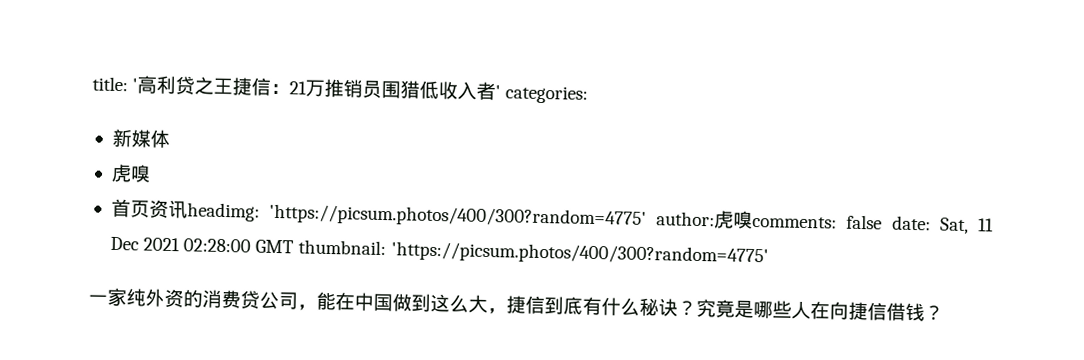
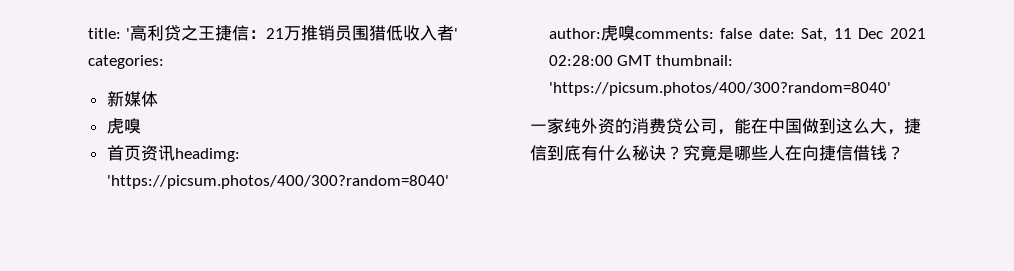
- 首页资讯headimg: 'https://picsum.photos/400/300?random=4775' author:虎嗅comments: false date: Sat, 11 Dec 2021 02:28:00 GMT thumbnail: 'https://picsum.photos/400/300?random=4775'
+ 首页资讯headimg: 'https://picsum.photos/400/300?random=8040' author:虎嗅comments: false date: Sat, 11 Dec 2021 02:28:00 GMT thumbnail: 'https://picsum.photos/400/300?random=8040'

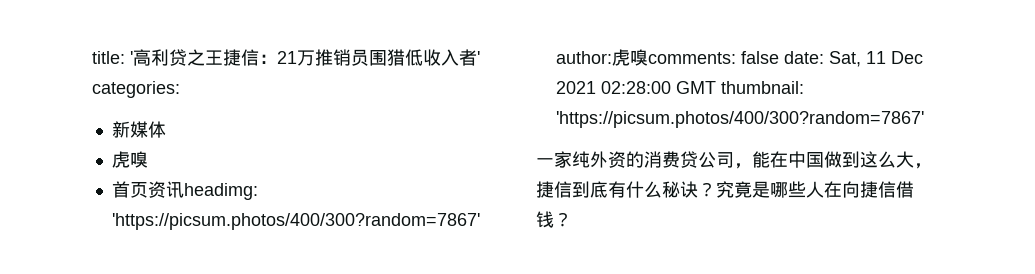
- 首页资讯headimg: 'https://picsum.photos/400/300?random=8040' author:虎嗅comments: false date: Sat, 11 Dec 2021 02:28:00 GMT thumbnail: 'https://picsum.photos/400/300?random=8040'
+ 首页资讯headimg: 'https://picsum.photos/400/300?random=7867' author:虎嗅comments: false date: Sat, 11 Dec 2021 02:28:00 GMT thumbnail: 'https://picsum.photos/400/300?random=7867'

